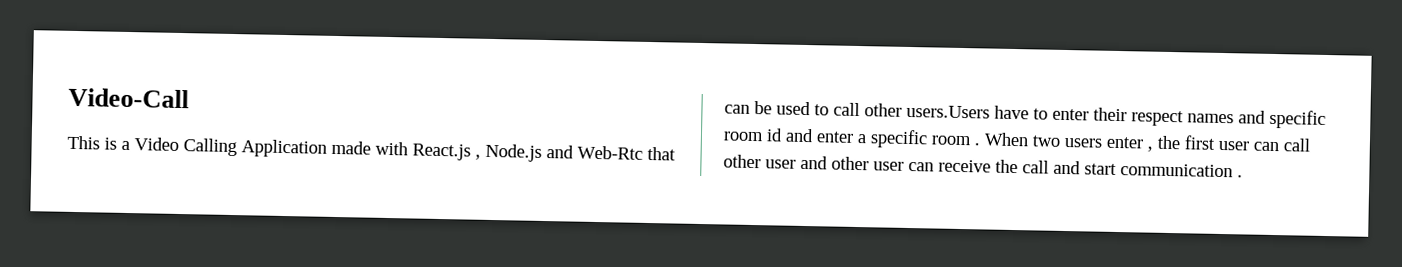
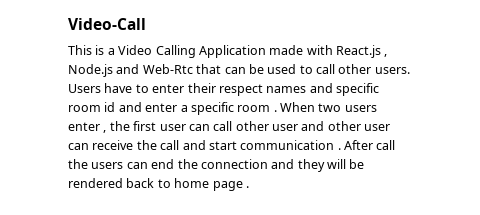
- This is a Video Calling Application made with React.js , Node.js and Web-Rtc that can be used to call other users.Users have to enter their respect names and specific room id and enter a specific room .
+ This is a Video Calling Application made with React.js , Node.js and Web-Rtc that can be used to call other users. Users have to enter their respect names and specific room id and enter a specific room .
+ After call the users can end the connection and they will be rendered back to home page .

